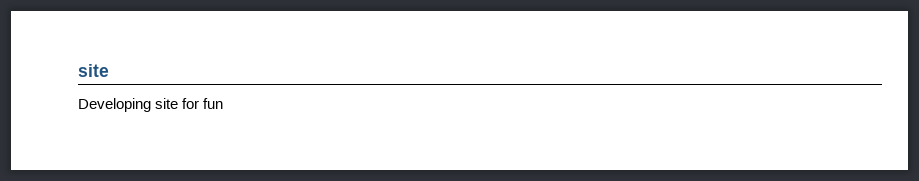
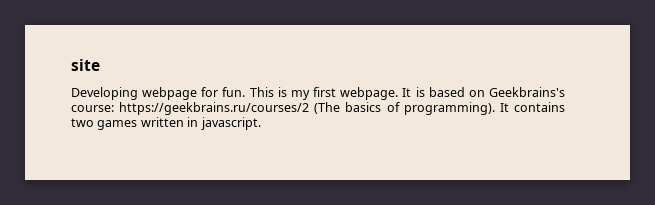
- Developing site for fun
+ Developing webpage for fun. This is my first webpage. It is based on Geekbrains's course: https://geekbrains.ru/courses/2 (The basics of programming). It contains two games written in javascript.

